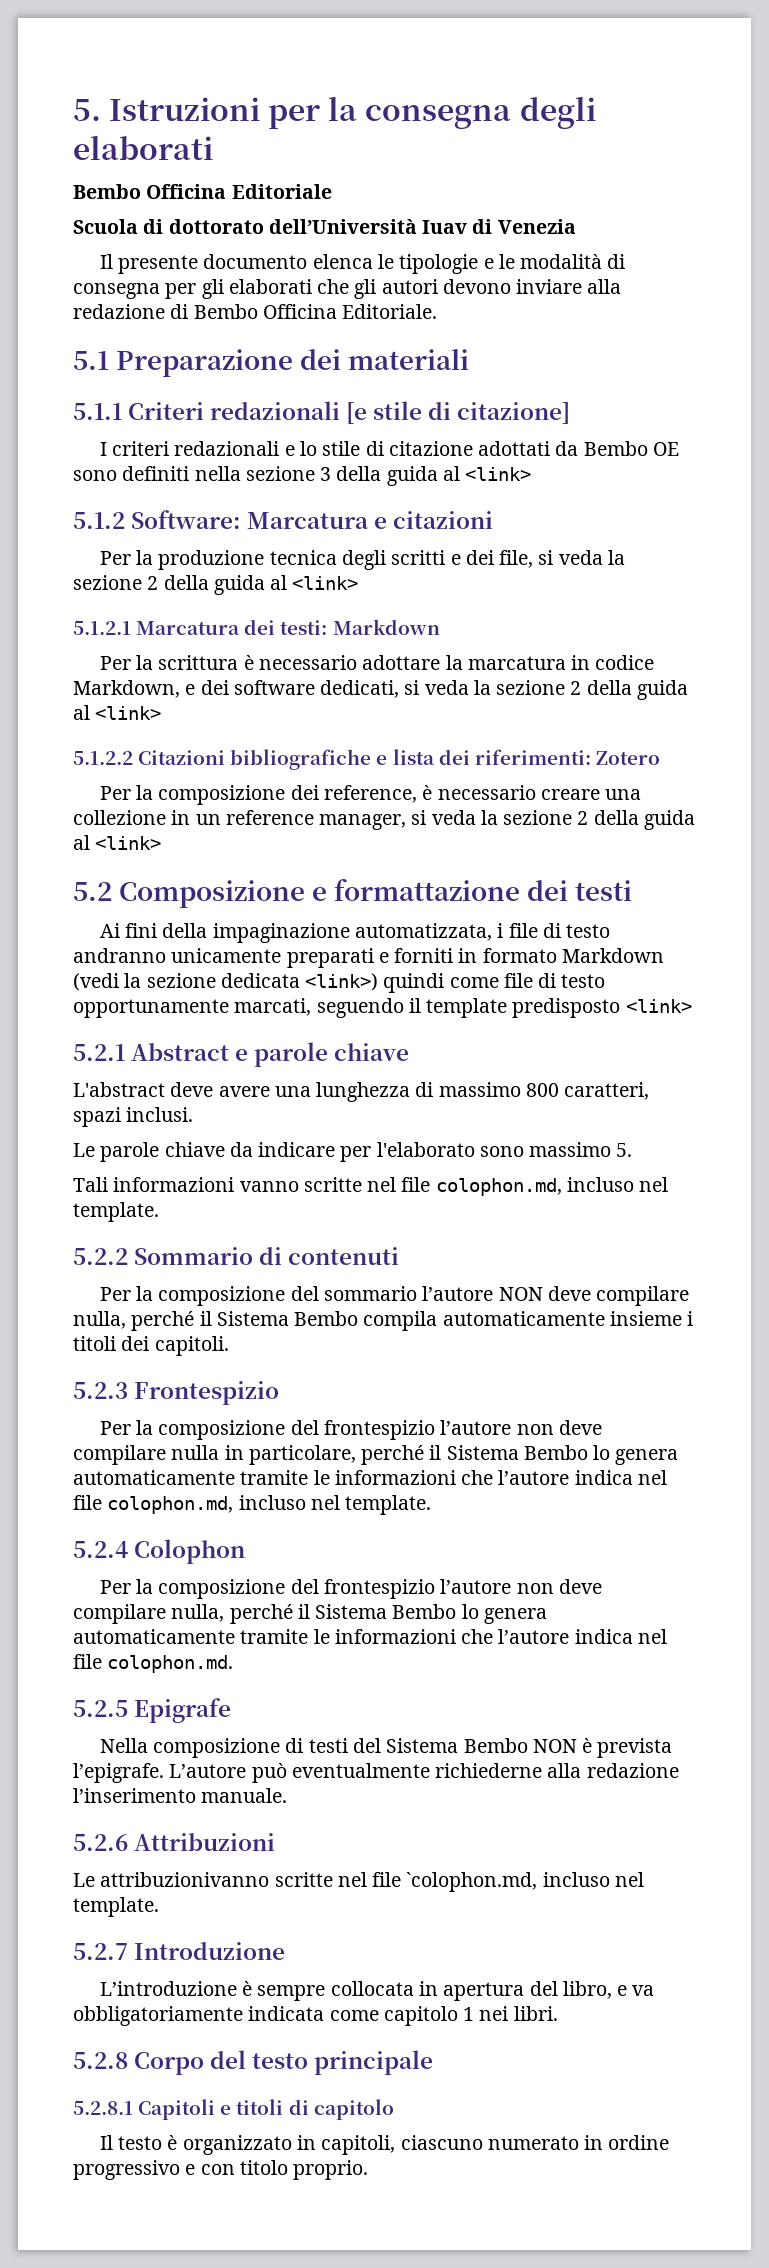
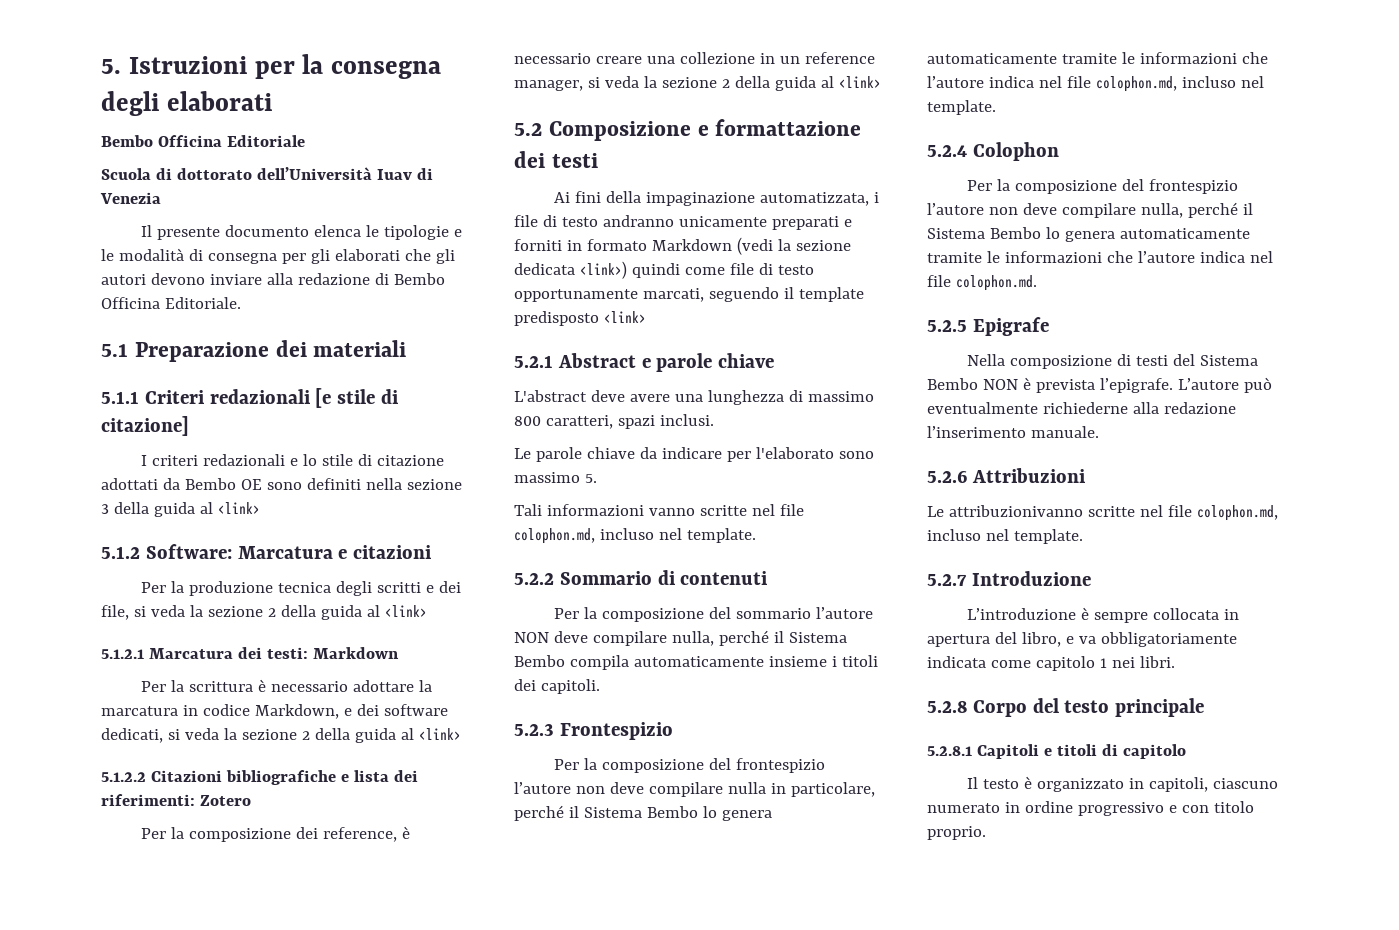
- Le attribuzionivanno scritte nel file `colophon.md, incluso nel template.
+ Le attribuzionivanno scritte nel file colophon.md, incluso nel template.

